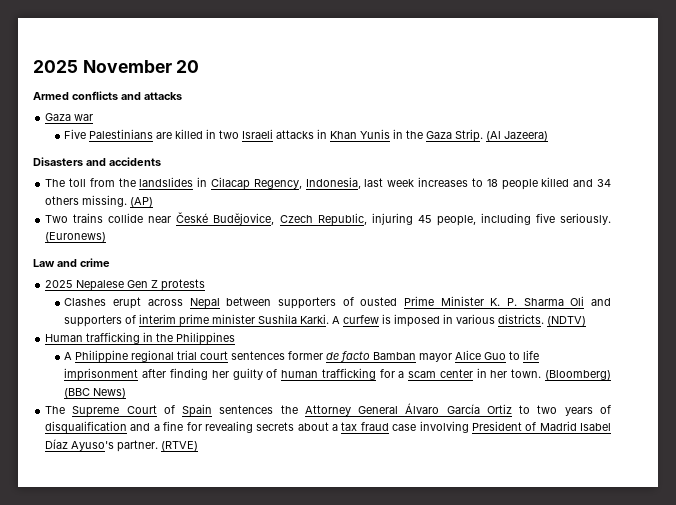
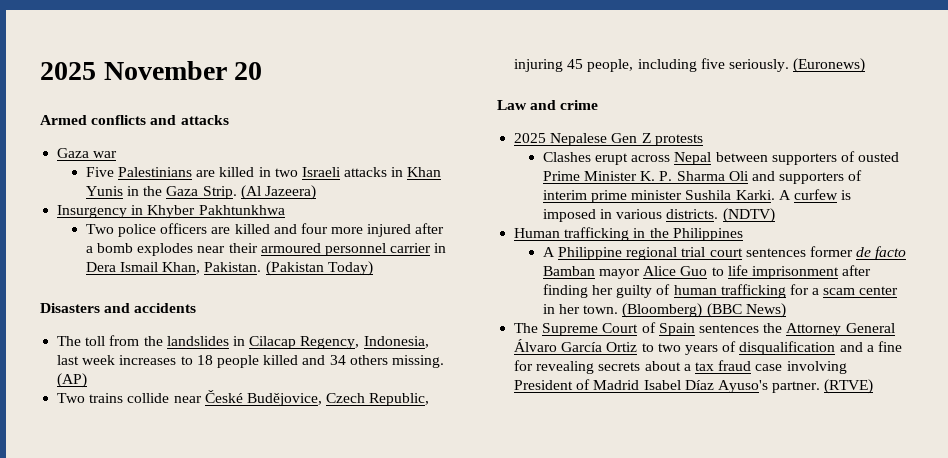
+ Insurgency in Khyber Pakhtunkhwa
+ Two police officers are killed and four more injured after a bomb explodes near their armoured personnel carrier in Dera Ismail Khan, Pakistan. (Pakistan Today)

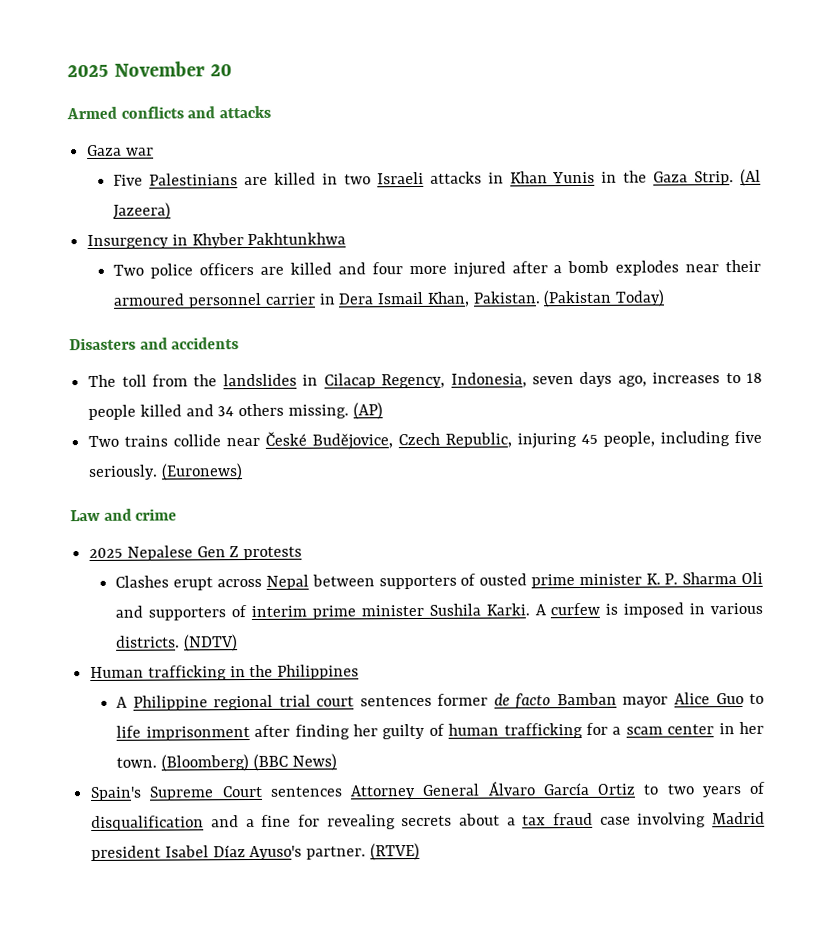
- The toll from the landslides in Cilacap Regency, Indonesia, last week increases to 18 people killed and 34 others missing.
+ The toll from the landslides in Cilacap Regency, Indonesia, seven days ago, increases to 18 people killed and 34 others missing.
- Clashes erupt across Nepal between supporters of ousted Prime Minister K. P. Sharma Oli and supporters of interim prime minister Sushila Karki.
+ Clashes erupt across Nepal between supporters of ousted prime minister K. P. Sharma Oli and supporters of interim prime minister Sushila Karki.
- The Supreme Court of Spain sentences the Attorney General Álvaro García Ortiz to two years of disqualification and a fine for revealing secrets about a tax fraud case involving President of Madrid Isabel Díaz Ayuso's partner.
+ Spain's Supreme Court sentences Attorney General Álvaro García Ortiz to two years of disqualification and a fine for revealing secrets about a tax fraud case involving Madrid president Isabel Díaz Ayuso's partner.

